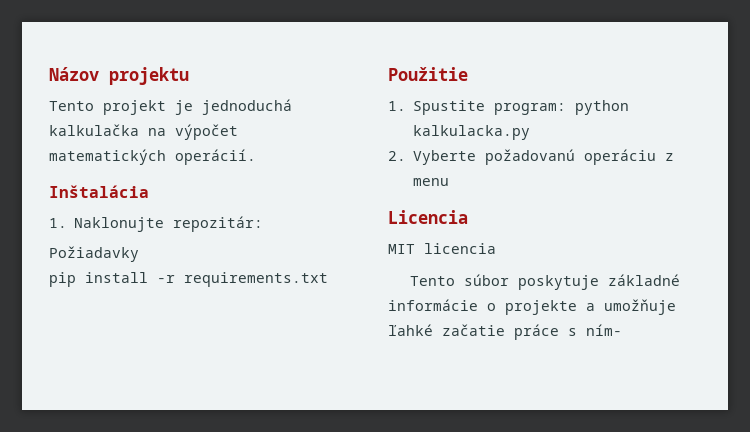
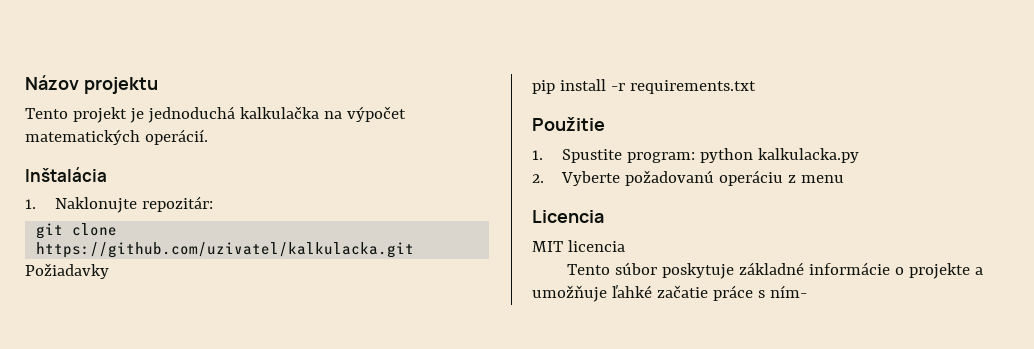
+ git clone https://github.com/uzivatel/kalkulacka.git

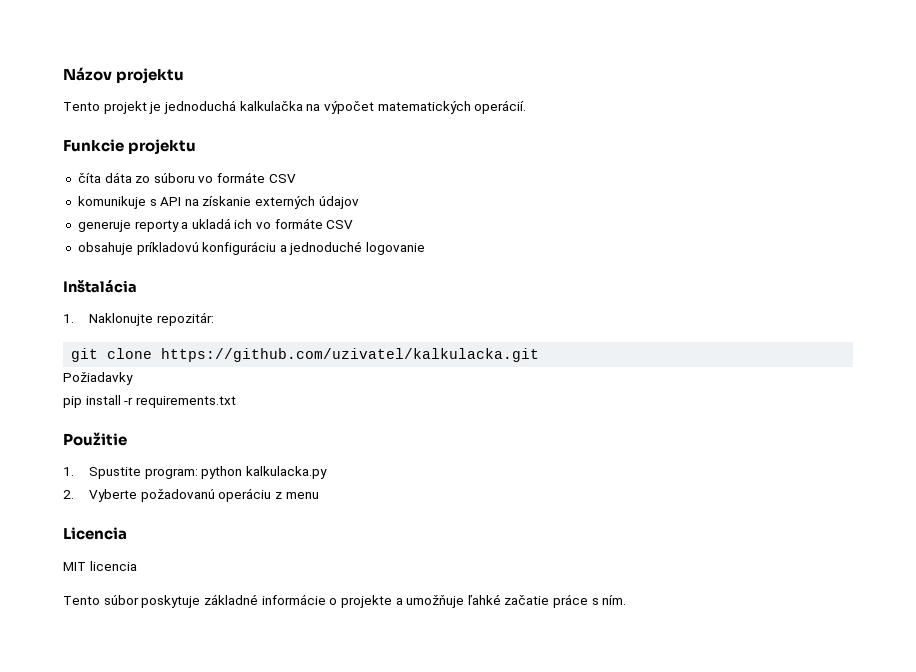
+ Funkcie projektu
+ číta dáta zo súboru vo formáte CSV
+ komunikuje s API na získanie externých údajov
+ generuje reporty a ukladá ich vo formáte CSV
+ obsahuje príkladovú konfiguráciu a jednoduché logovanie
- Tento súbor poskytuje základné informácie o projekte a umožňuje ľahké začatie práce s ním-
+ Tento súbor poskytuje základné informácie o projekte a umožňuje ľahké začatie práce s ním.

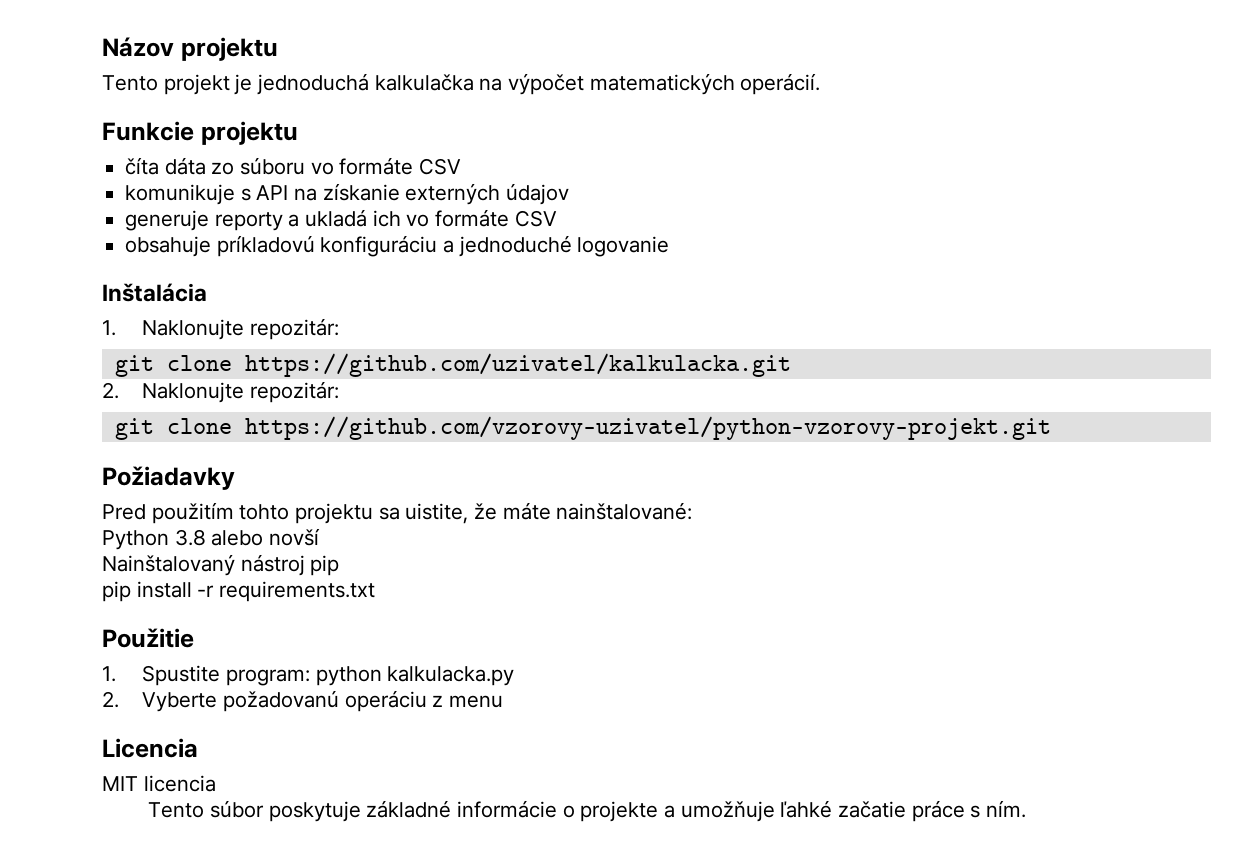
+ 2. Naklonujte repozitár:
+ git clone https://github.com/vzorovy-uzivatel/python-vzorovy-projekt.git
  Požiadavky
+ Pred použitím tohto projektu sa uistite, že máte nainštalované:
+ Python 3.8 alebo novší
+ Nainštalovaný nástroj pip

